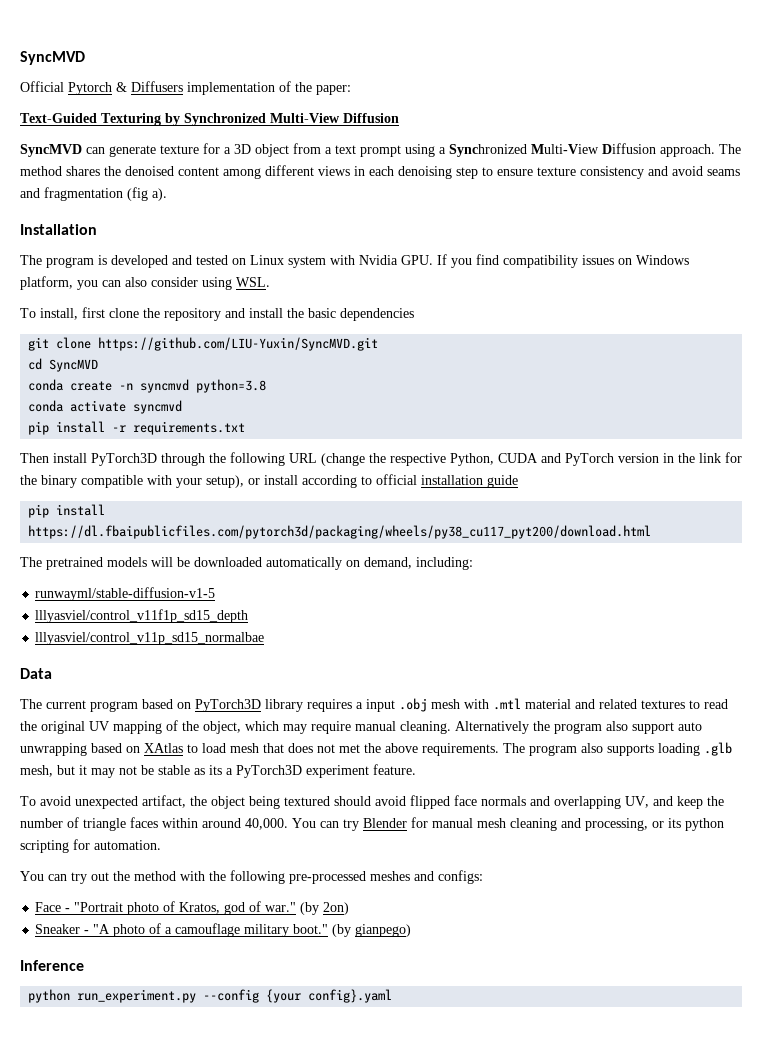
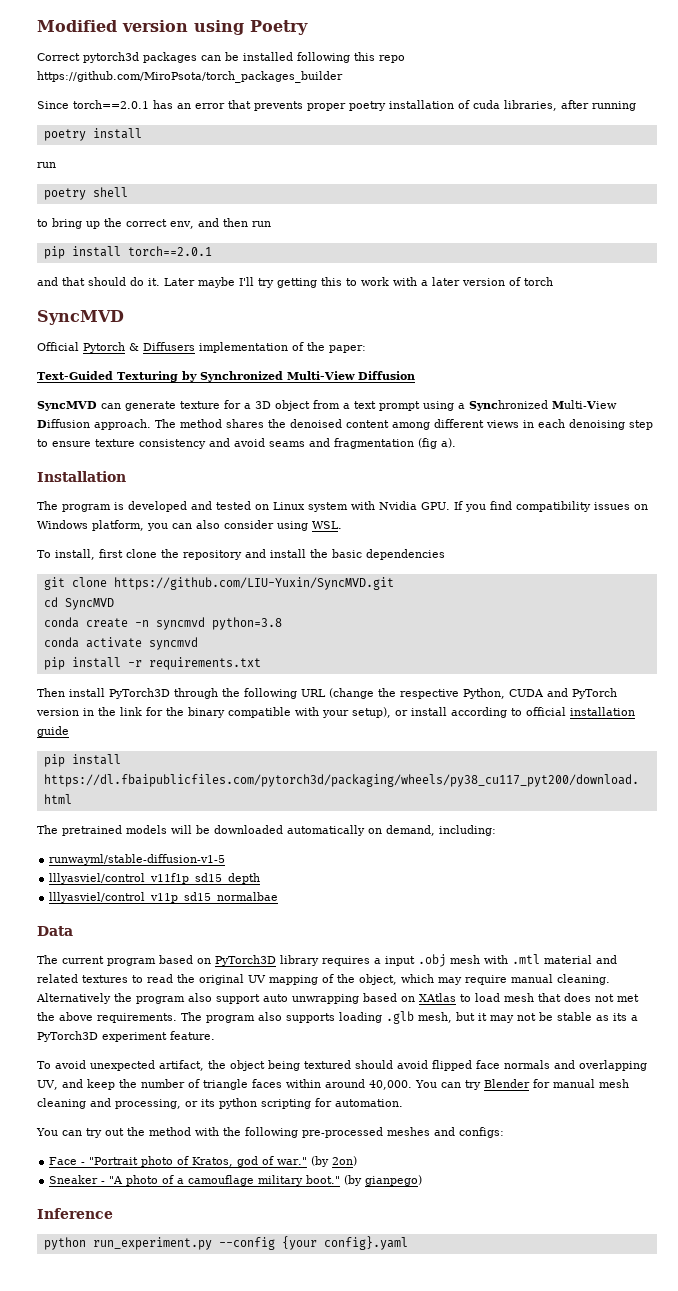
+ Modified version using Poetry
+ Correct pytorch3d packages can be installed following this repo https://github.com/MiroPsota/torch_packages_builder
+ Since torch==2.0.1 has an error that prevents proper poetry installation of cuda libraries, after running
+ poetry install
+ run
+ poetry shell
+ to bring up the correct env, and then run
+ pip install torch==2.0.1
+ and that should do it. Later maybe I'll try getting this to work with a later version of torch

